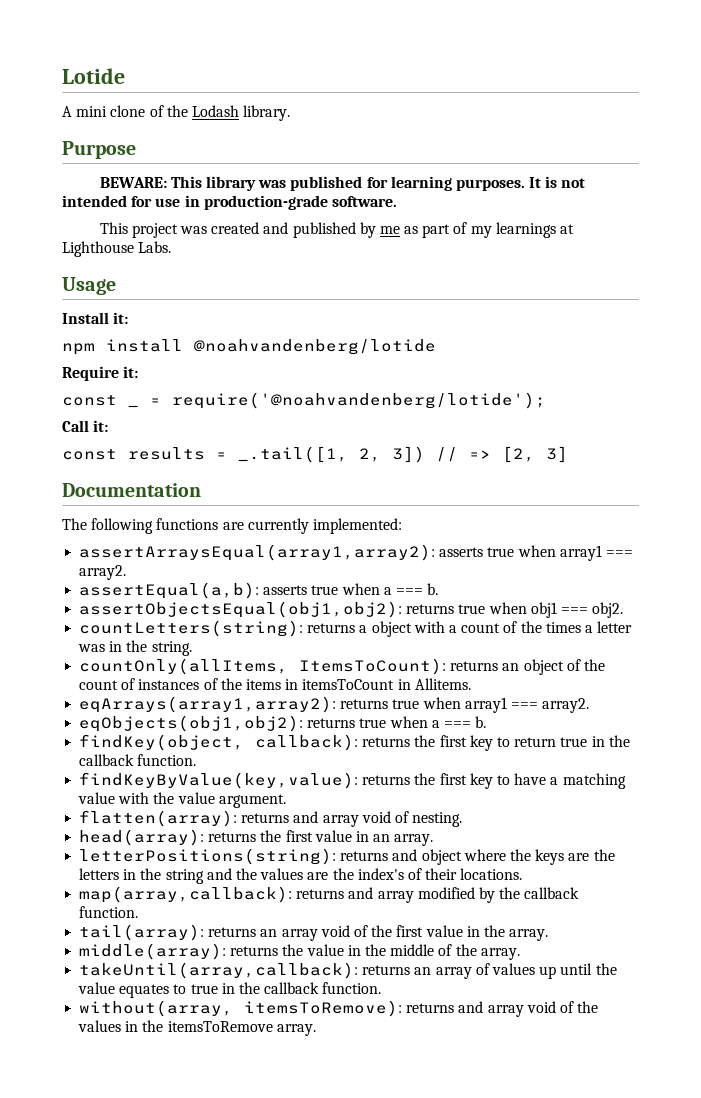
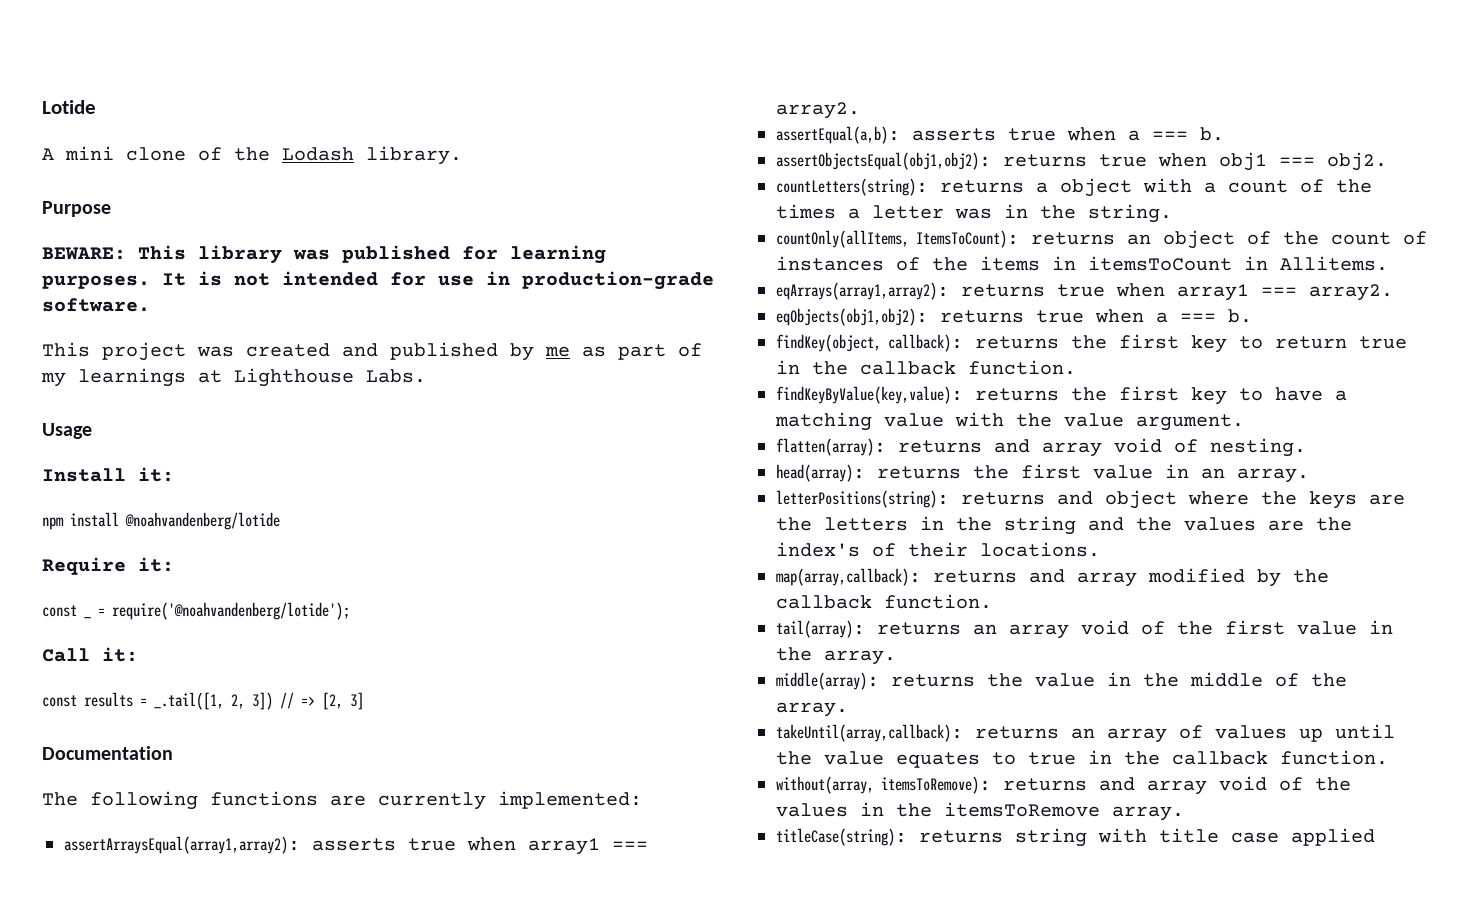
+ titleCase(string): returns string with title case applied

